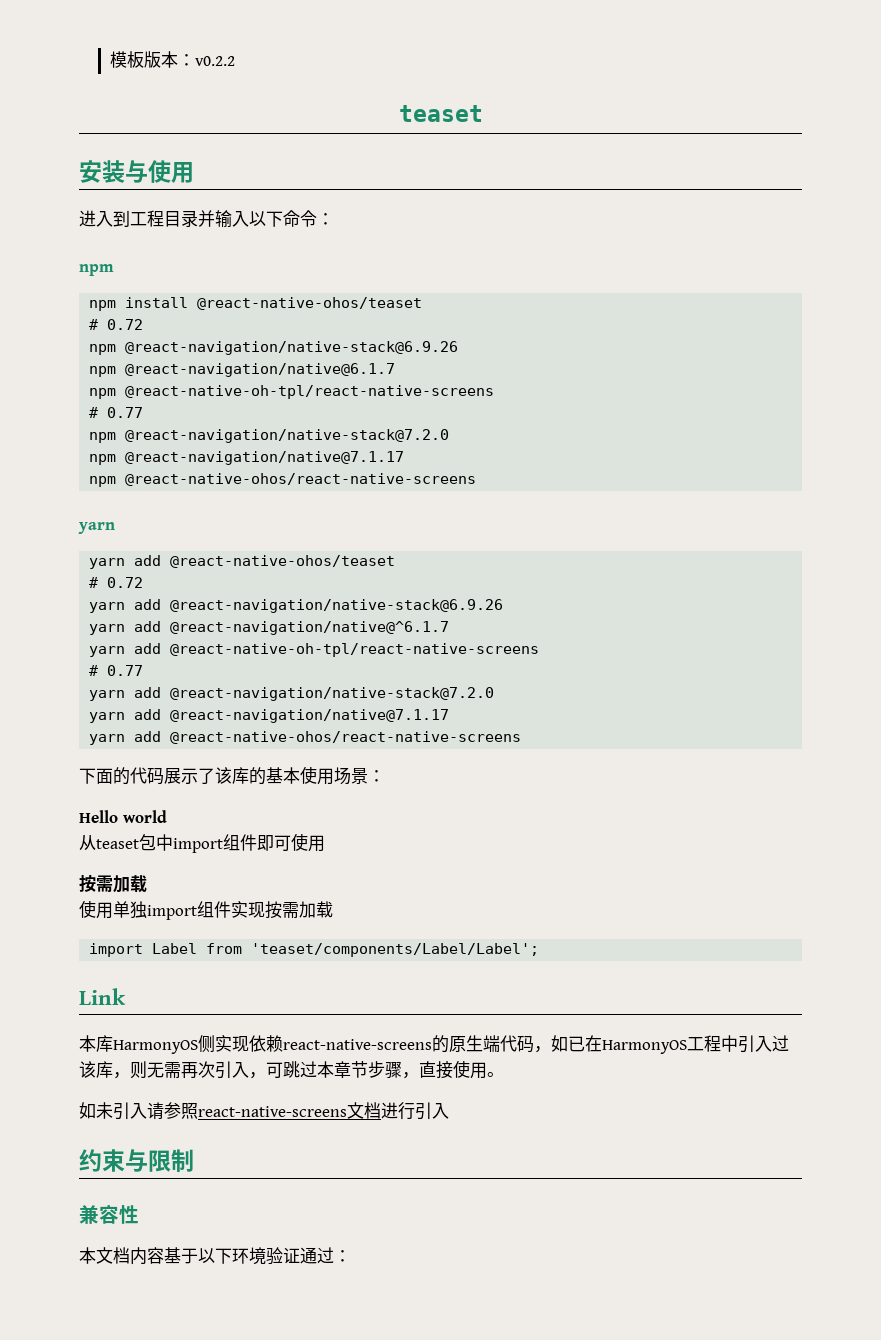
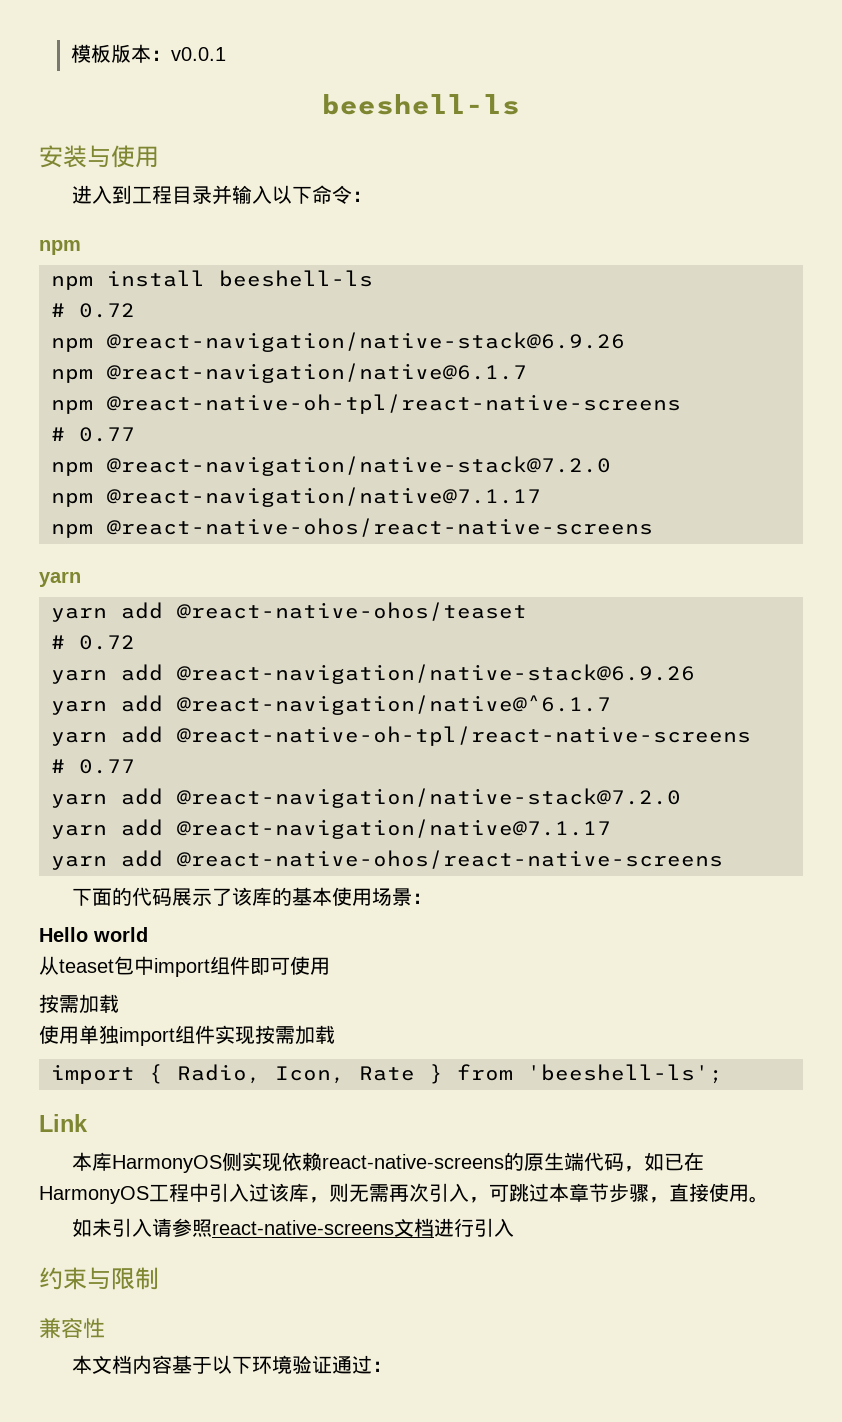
- 模板版本：v0.2.2
- teaset
+ 模板版本：v0.0.1
+ beeshell-ls
- npm install @react-native-ohos/teaset
+ npm install beeshell-ls
- import Label from 'teaset/components/Label/Label';
+ import { Radio, Icon, Rate } from 'beeshell-ls';

